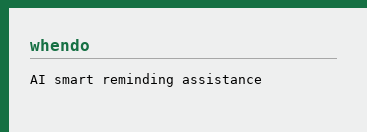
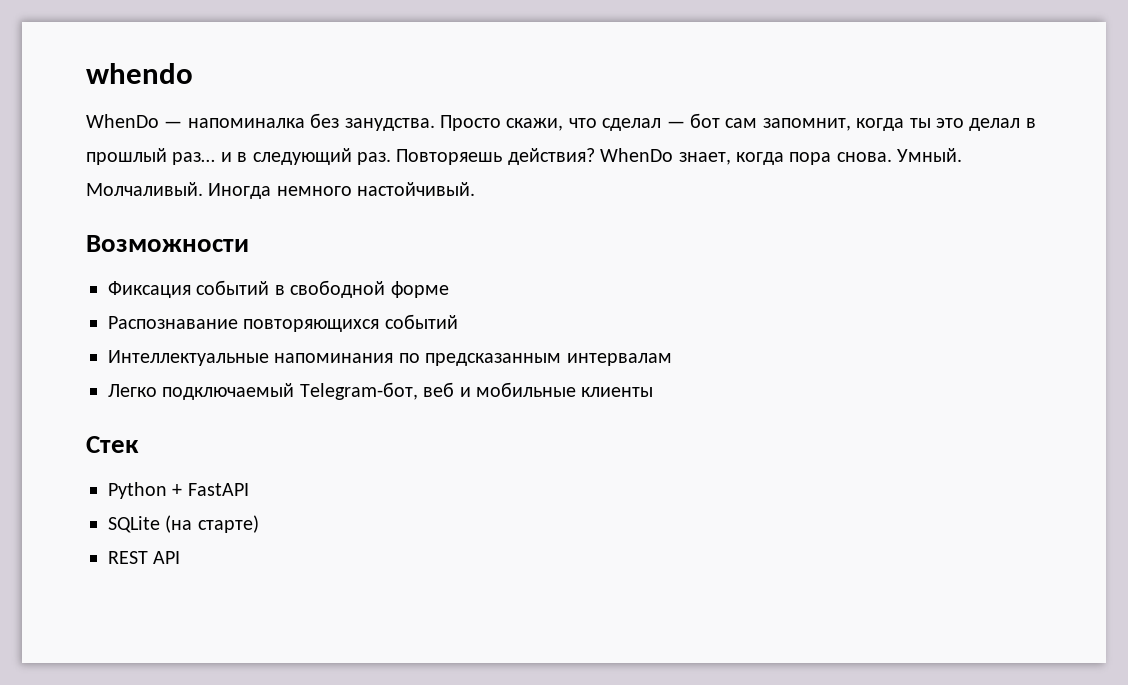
- AI smart reminding assistance
+ WhenDo — напоминалка без занудства. Просто скажи, что сделал — бот сам запомнит, когда ты это делал в прошлый раз… и в следующий раз. Повторяешь действия? WhenDo знает, когда пора снова. Умный. Молчаливый. Иногда немного настойчивый.
+ Возможности
+ Фиксация событий в свободной форме
+ Распознавание повторяющихся событий
+ Интеллектуальные напоминания по предсказанным интервалам
+ Легко подключаемый Telegram-бот, веб и мобильные клиенты
+ Стек
+ Python + FastAPI
+ SQLite (на старте)
+ REST API

